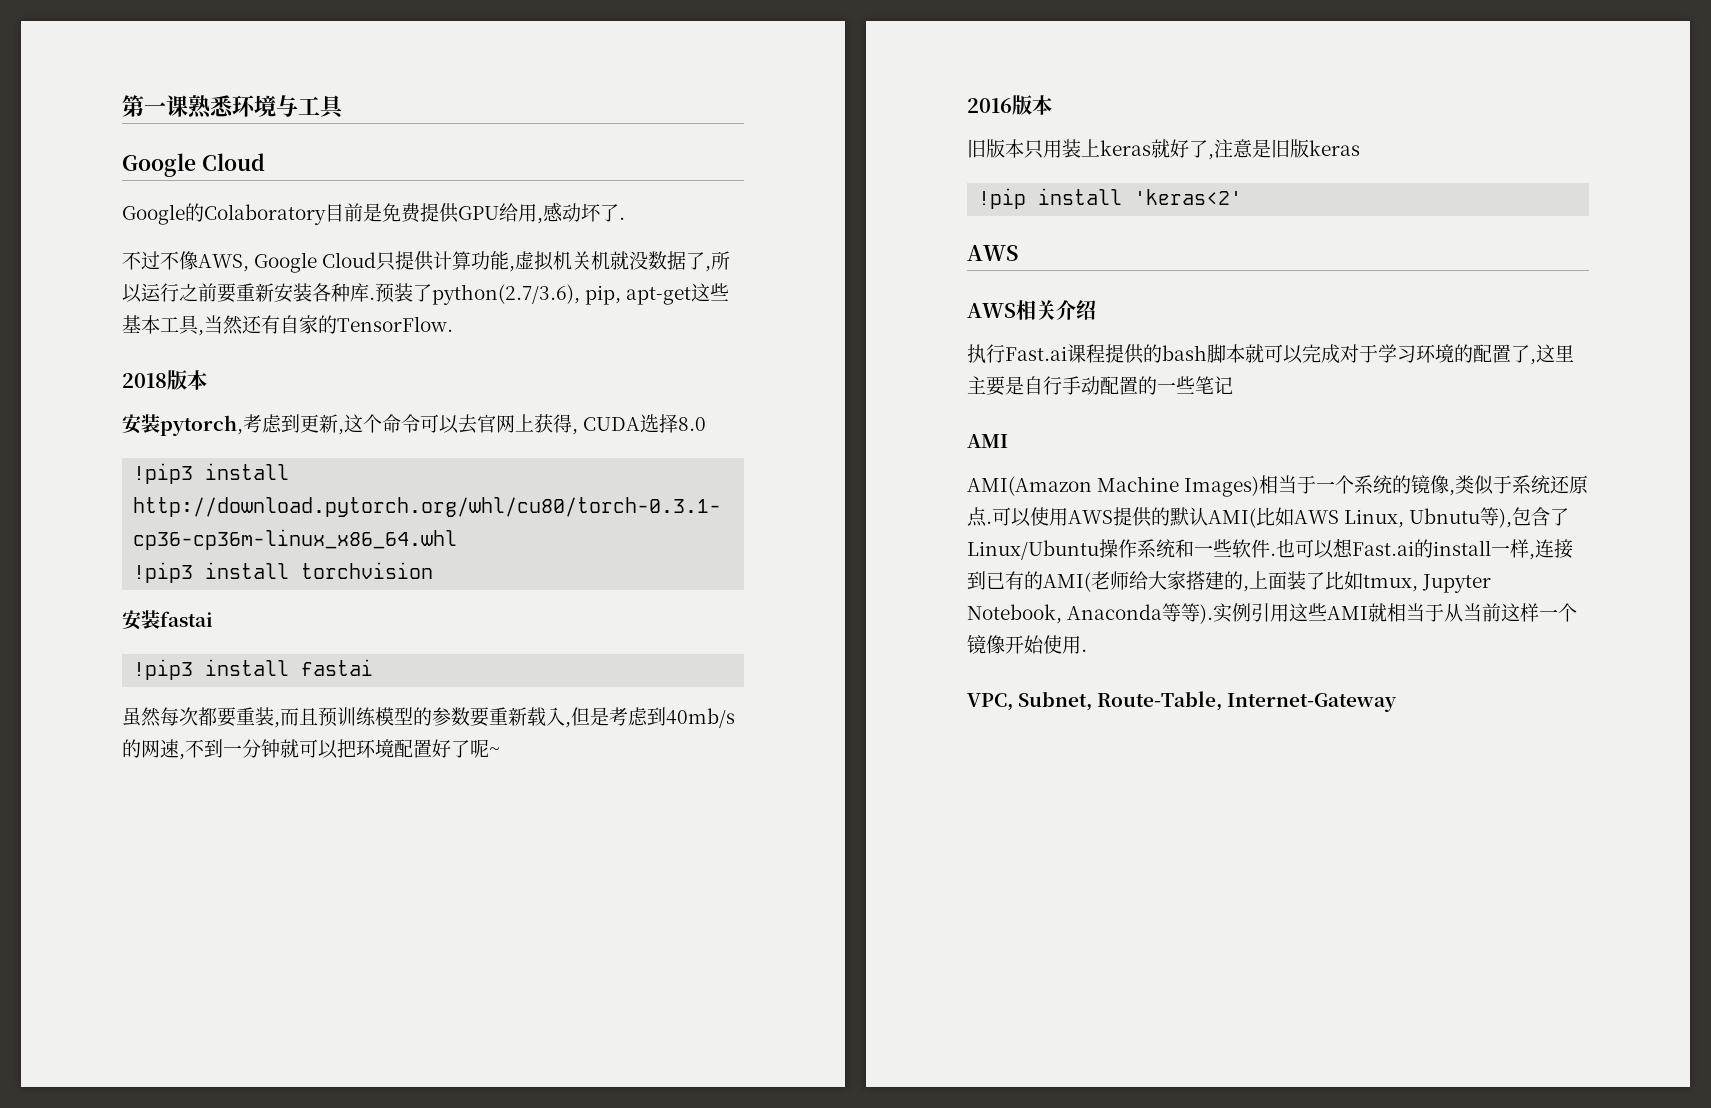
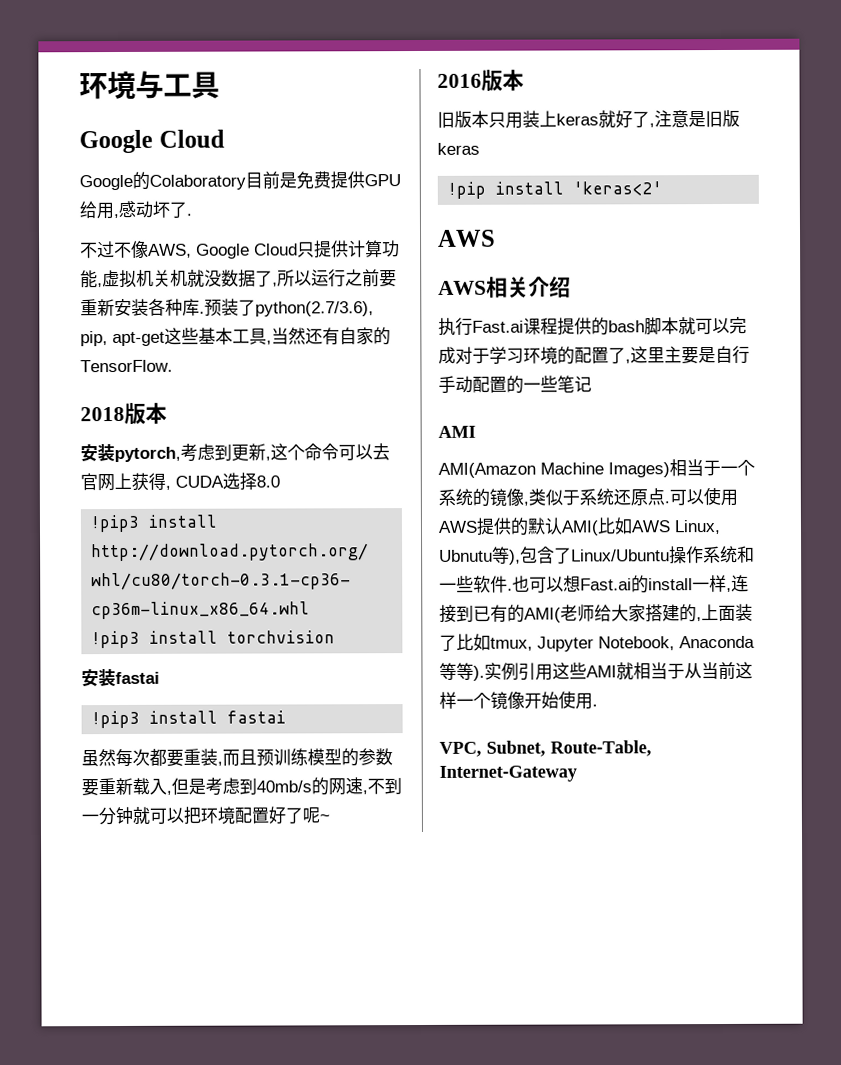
- 第一课熟悉环境与工具
+ 环境与工具

